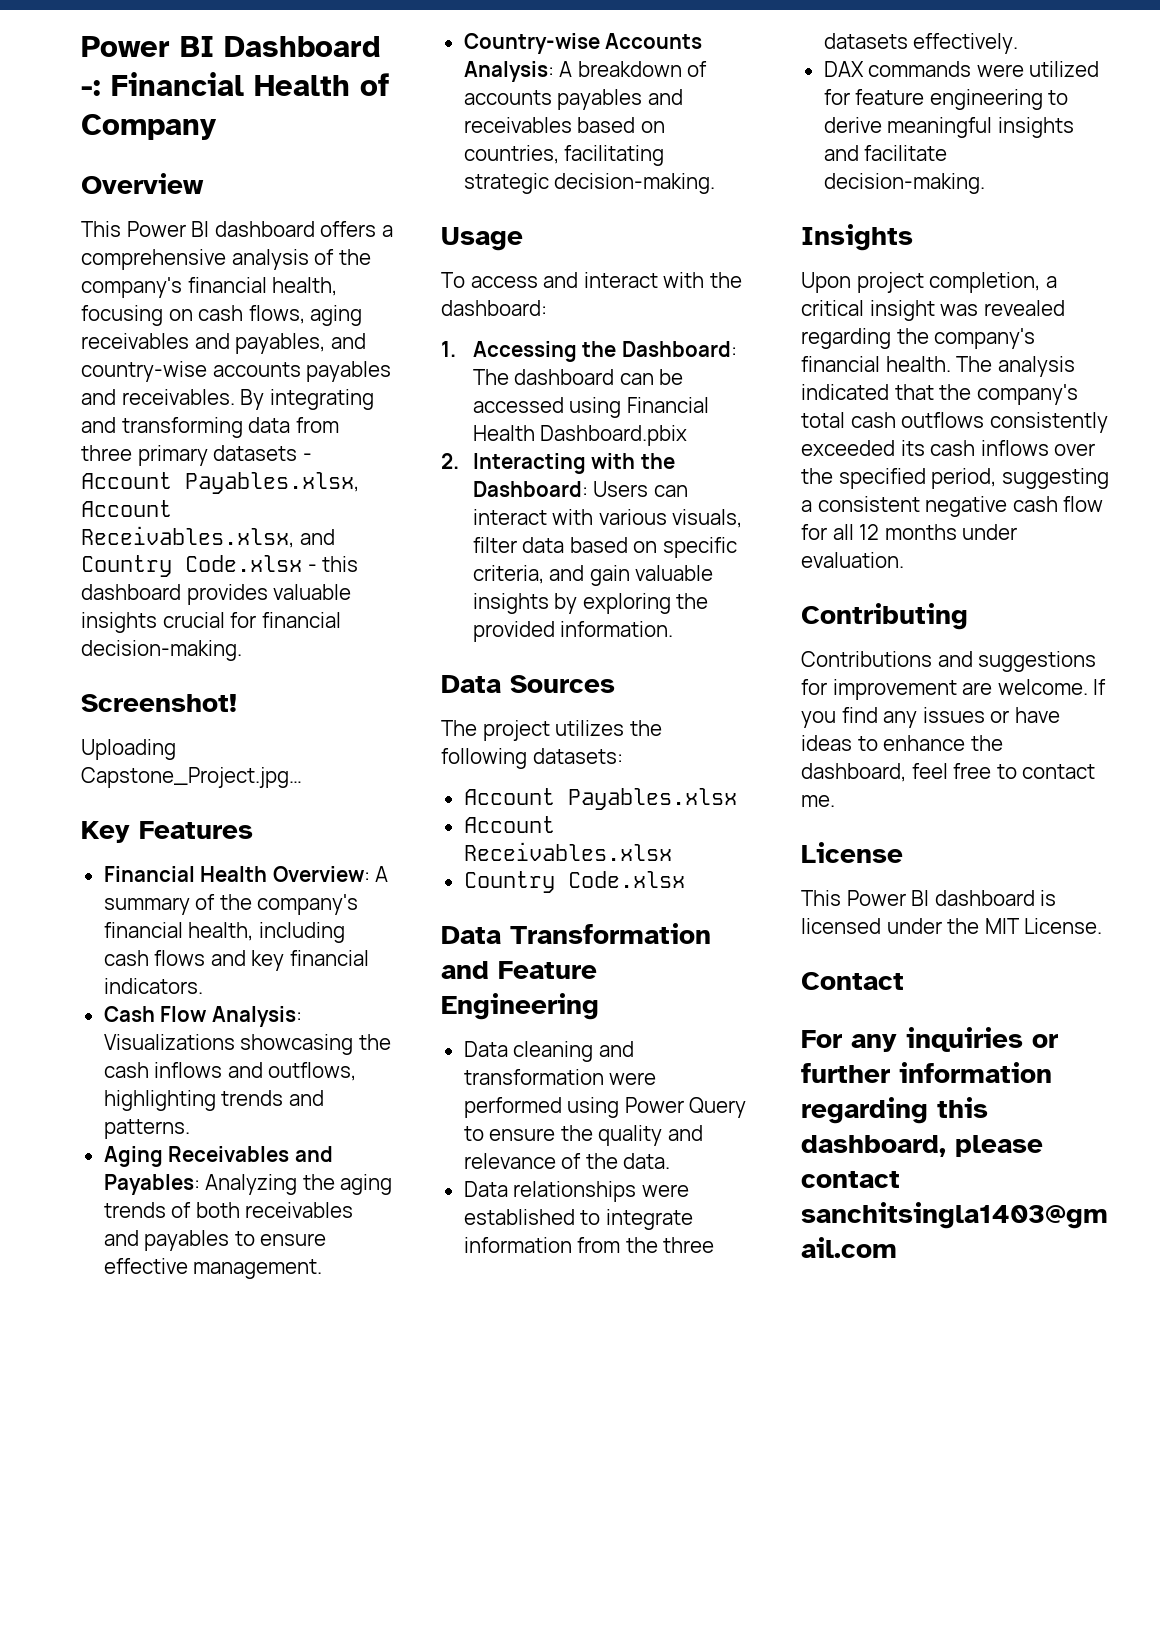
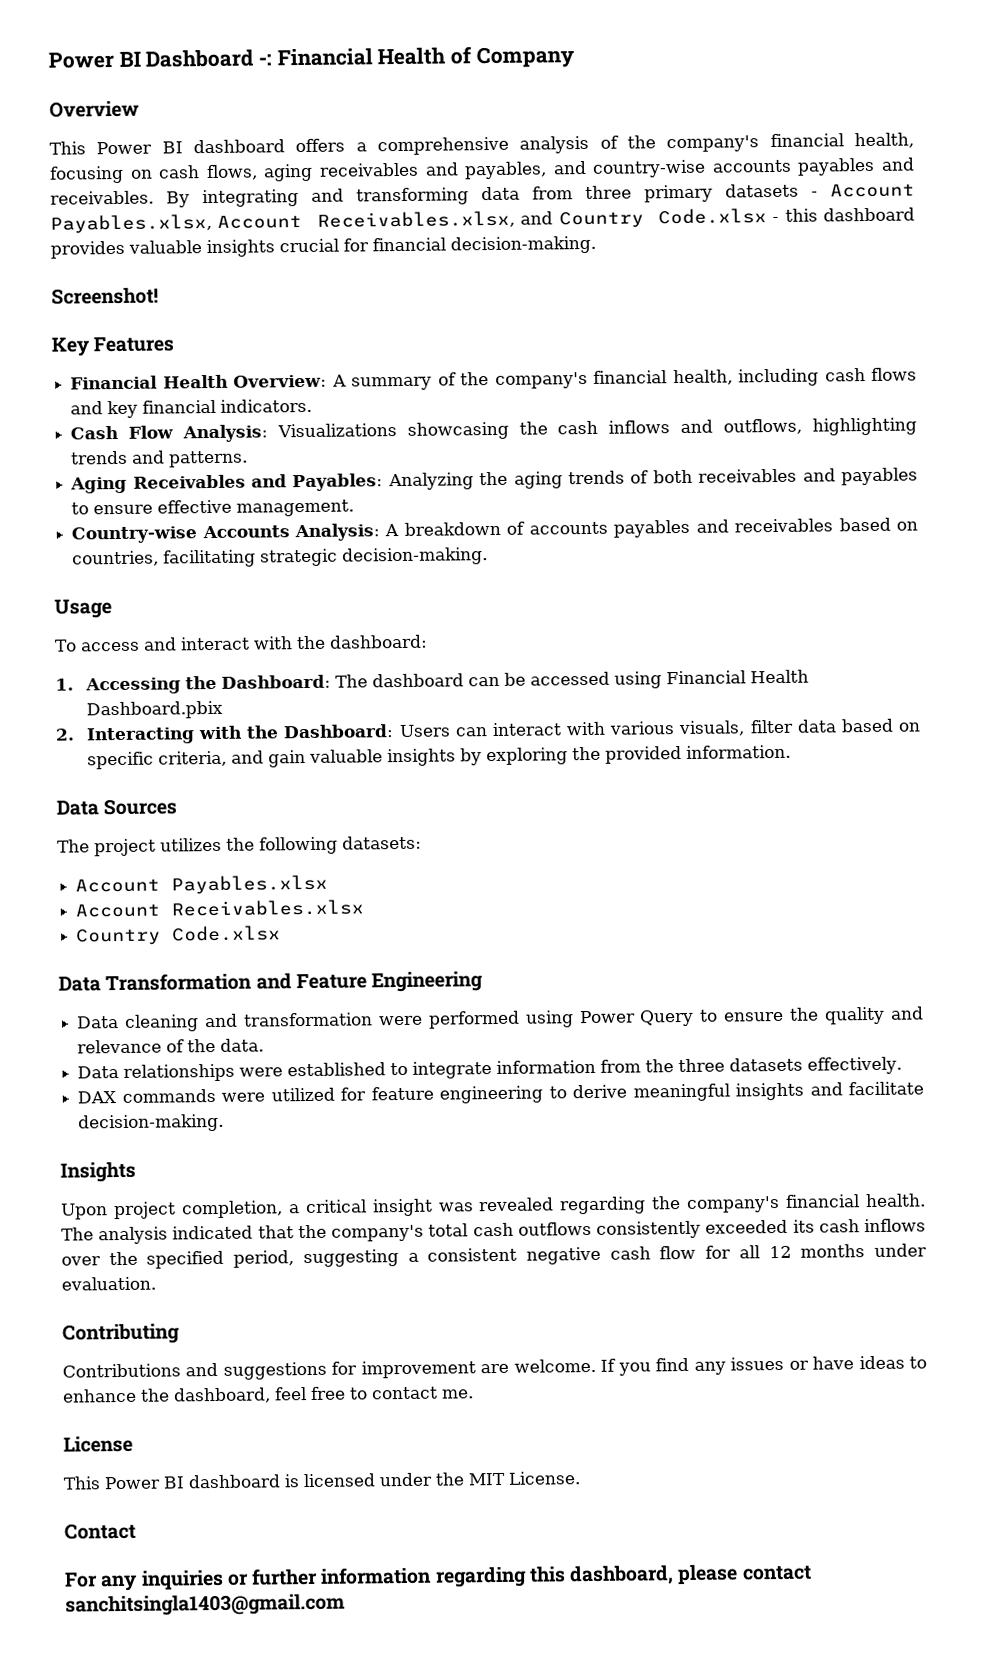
- Uploading Capstone_Project.jpg…

